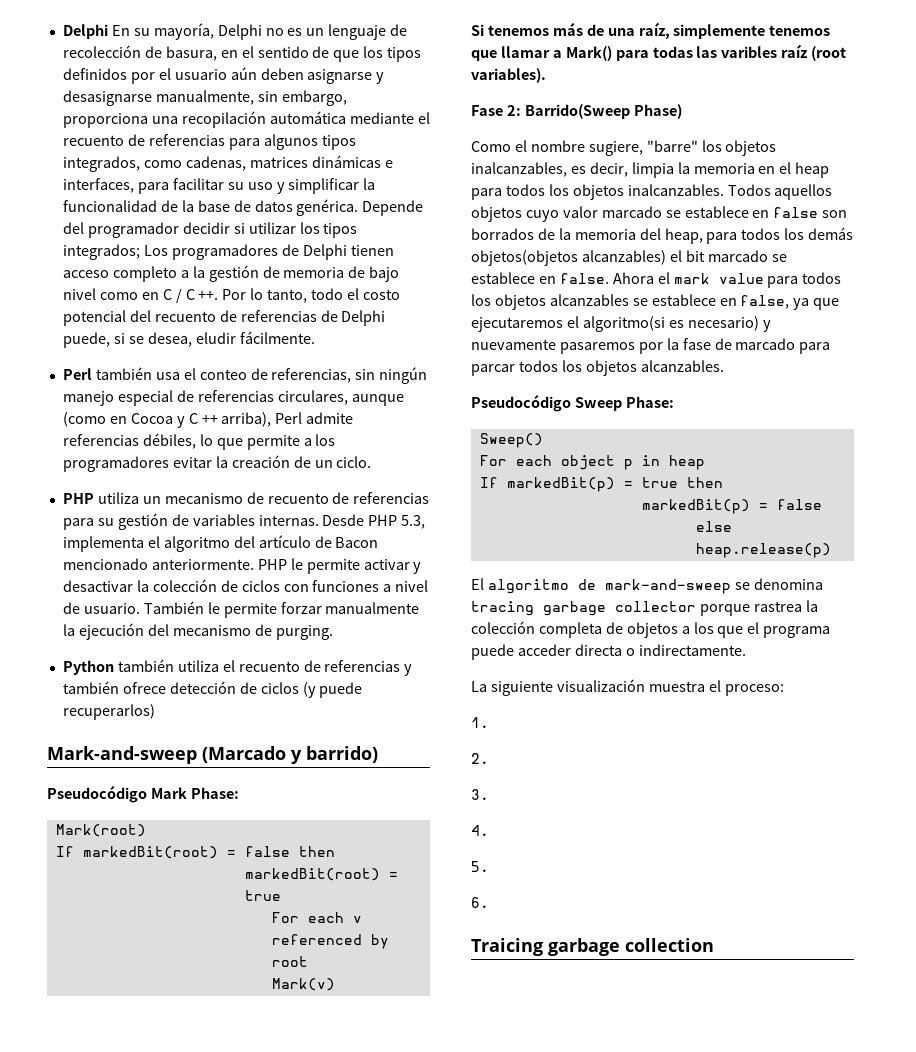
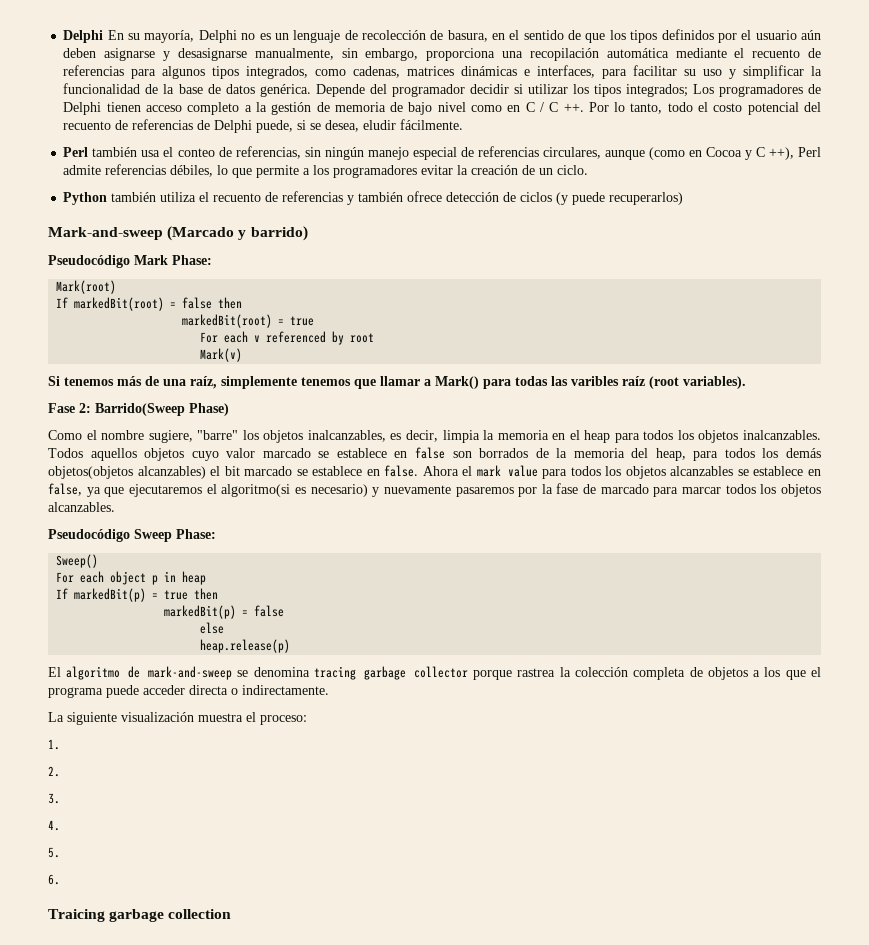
- Perl también usa el conteo de referencias, sin ningún manejo especial de referencias circulares, aunque (como en Cocoa y C ++ arriba), Perl admite referencias débiles, lo que permite a los programadores evitar la creación de un ciclo.
+ Perl también usa el conteo de referencias, sin ningún manejo especial de referencias circulares, aunque (como en Cocoa y C ++), Perl admite referencias débiles, lo que permite a los programadores evitar la creación de un ciclo.
- PHP utiliza un mecanismo de recuento de referencias para su gestión de variables internas. Desde PHP 5.3, implementa el algoritmo del artículo de Bacon mencionado anteriormente. PHP le permite activar y desactivar la colección de ciclos con funciones a nivel de usuario. También le permite forzar manualmente la ejecución del mecanismo de purging.
- Ahora el mark value para todos los objetos alcanzables se establece en false, ya que ejecutaremos el algoritmo(si es necesario) y nuevamente pasaremos por la fase de marcado para parcar todos los objetos alcanzables.
+ Ahora el mark value para todos los objetos alcanzables se establece en false, ya que ejecutaremos el algoritmo(si es necesario) y nuevamente pasaremos por la fase de marcado para marcar todos los objetos alcanzables.

